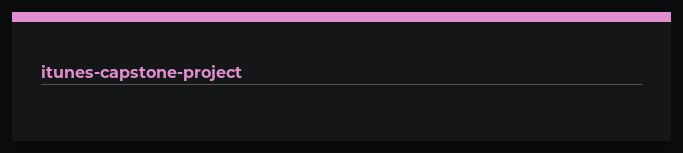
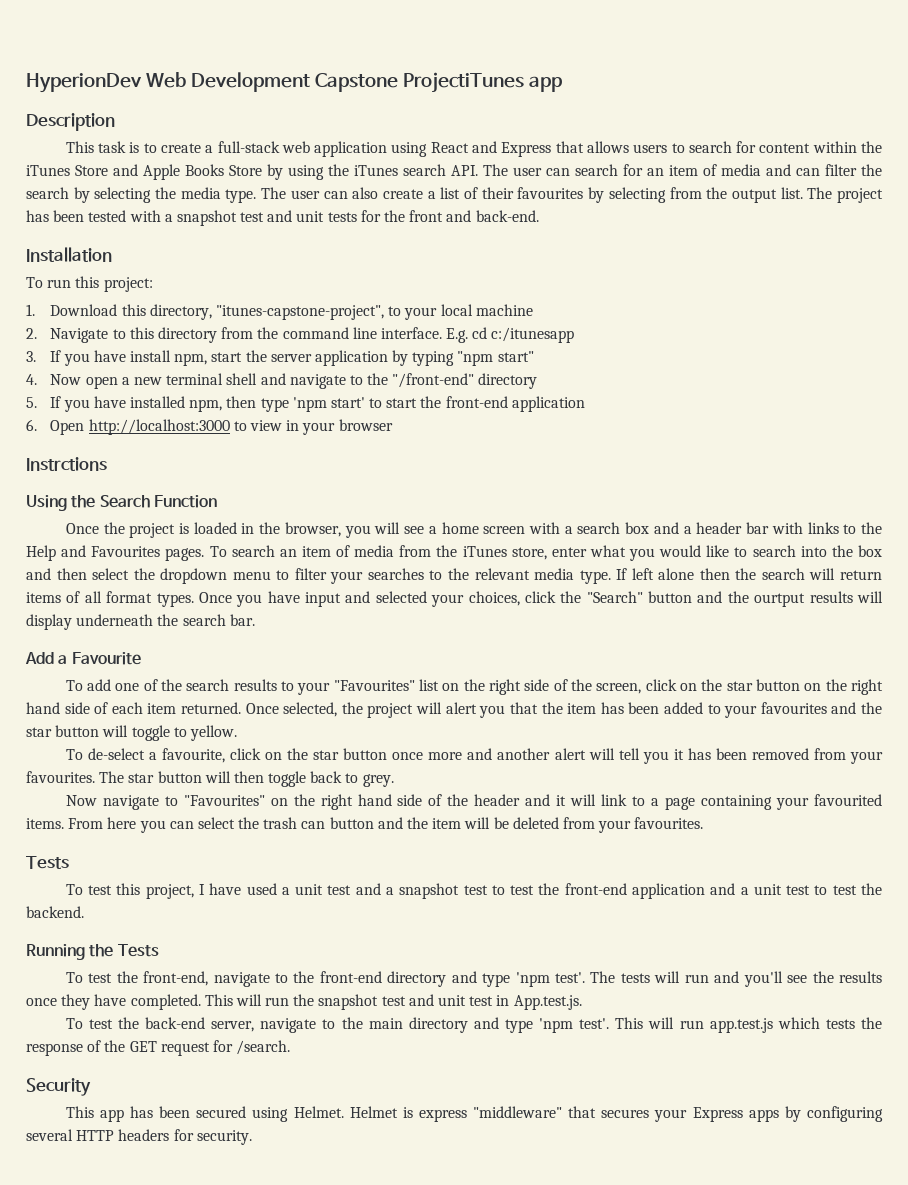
- itunes-capstone-project
+ HyperionDev Web Development Capstone ProjectiTunes app
+ Description
+ This task is to create a full-stack web application using React and Express that allows users to search for content within the iTunes Store and Apple Books Store by using the iTunes search API. The user can search for an item of media and can filter the search by selecting the media type. The user can also create a list of their favourites by selecting from the output list. The project has been tested with a snapshot test and unit tests for the front and back-end.
+ Installation
+ To run this project:
+ 1. Download this directory, "itunes-capstone-project", to your local machine
+ 2. Navigate to this directory from the command line interface. E.g. cd c:/itunesapp
+ 3. If you have install npm, start the server application by typing "npm start"
+ 4. Now open a new terminal shell and navigate to the "/front-end" directory
+ 5. If you have installed npm, then type 'npm start' to start the front-end application
+ 6. Open http://localhost:3000 to view in your browser
+ Instrctions
+ Using the Search Function
+ Once the project is loaded in the browser, you will see a home screen with a search box and a header bar with links to the Help and Favourites pages. To search an item of media from the iTunes store, enter what you would like to search into the box and then select the dropdown menu to filter your searches to the relevant media type. If left alone then the search will return items of all format types. Once you have input and selected your choices, click the "Search" button and the ourtput results will display underneath the search bar.
+ Add a Favourite
+ To add one of the search results to your "Favourites" list on the right side of the screen, click on the star button on the right hand side of each item returned. Once selected, the project will alert you that the item has been added to your favourites and the star button will toggle to yellow.
+ To de-select a favourite, click on the star button once more and another alert will tell you it has been removed from your favourites. The star button will then toggle back to grey.
+ Now navigate to "Favourites" on the right hand side of the header and it will link to a page containing your favourited items. From here you can select the trash can button and the item will be deleted from your favourites.
+ Tests
+ To test this project, I have used a unit test and a snapshot test to test the front-end application and a unit test to test the backend.
+ Running the Tests
+ To test the front-end, navigate to the front-end directory and type 'npm test'. The tests will run and you'll see the results once they have completed. This will run the snapshot test and unit test in App.test.js.
+ To test the back-end server, navigate to the main directory and type 'npm test'. This will run app.test.js which tests the response of the GET request for /search.
+ Security
+ This app has been secured using Helmet. Helmet is express "middleware" that secures your Express apps by configuring several HTTP headers for security.

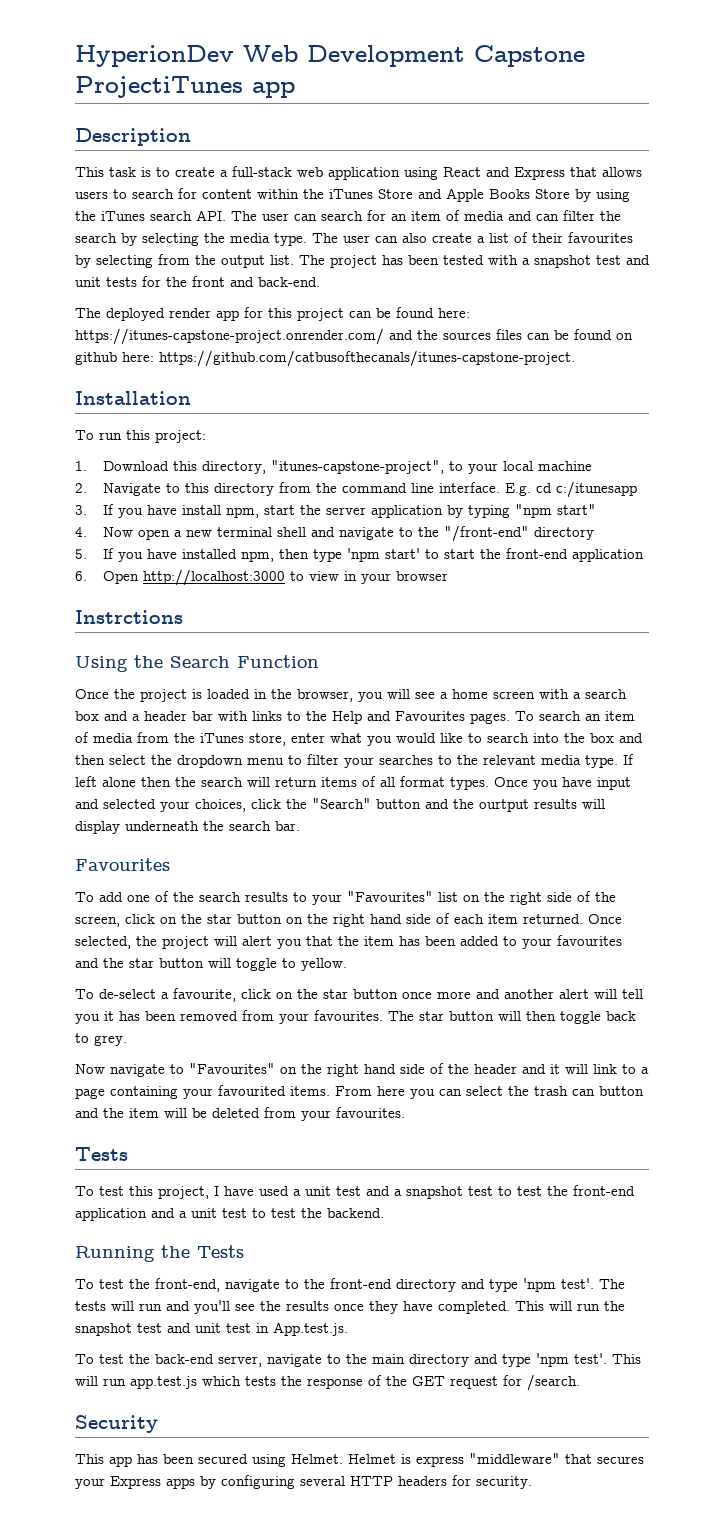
+ The deployed render app for this project can be found here: https://itunes-capstone-project.onrender.com/ and the sources files can be found on github here: https://github.com/catbusofthecanals/itunes-capstone-project.
  Once you have input and selected your choices, click the "Search" button and the ourtput results will display underneath the search bar.
- Add a Favourite
+ Favourites

